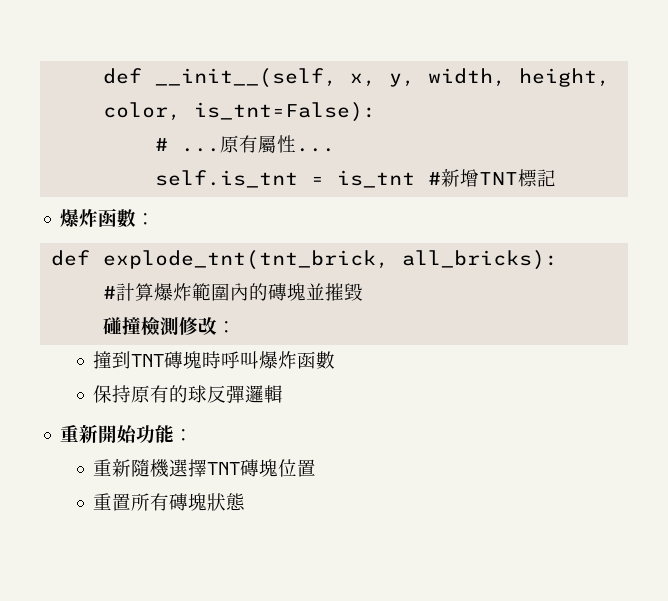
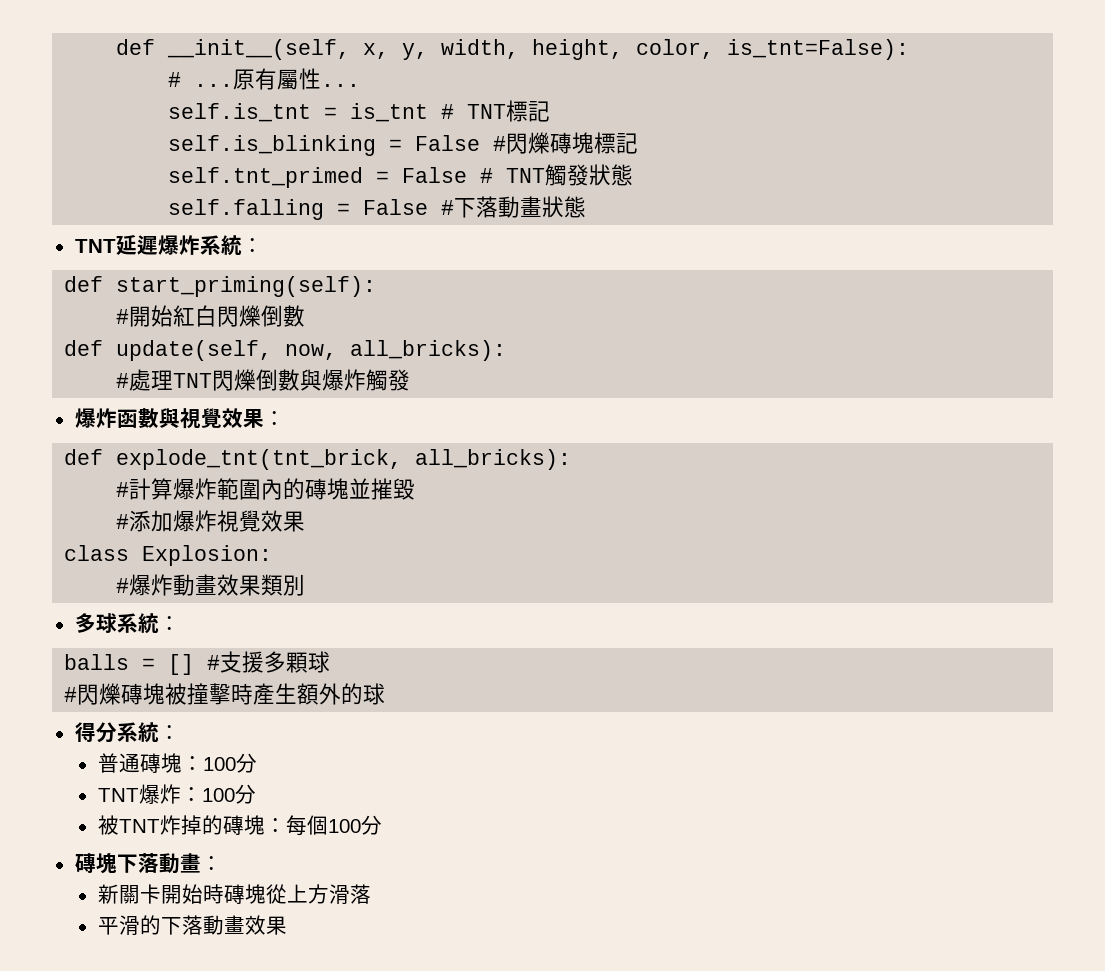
- self.is_tnt = is_tnt #新增TNT標記
+ self.is_tnt = is_tnt # TNT標記
- 爆炸函數：
+ self.is_blinking = False #閃爍磚塊標記
+ self.tnt_primed = False # TNT觸發狀態
+ self.falling = False #下落動畫狀態
+ TNT延遲爆炸系統：
+ def start_priming(self):
+ #開始紅白閃爍倒數
+ def update(self, now, all_bricks):
+ #處理TNT閃爍倒數與爆炸觸發
+ 爆炸函數與視覺效果：
- 碰撞檢測修改：
- 撞到TNT磚塊時呼叫爆炸函數
- 保持原有的球反彈邏輯
- 重新開始功能：
- 重新隨機選擇TNT磚塊位置
- 重置所有磚塊狀態
+ #添加爆炸視覺效果
+ class Explosion:
+ #爆炸動畫效果類別
+ 多球系統：
+ balls = [] #支援多顆球
+ #閃爍磚塊被撞擊時產生額外的球
+ 得分系統：
+ 普通磚塊：100分
+ TNT爆炸：100分
+ 被TNT炸掉的磚塊：每個100分
+ 磚塊下落動畫：
+ 新關卡開始時磚塊從上方滑落
+ 平滑的下落動畫效果

